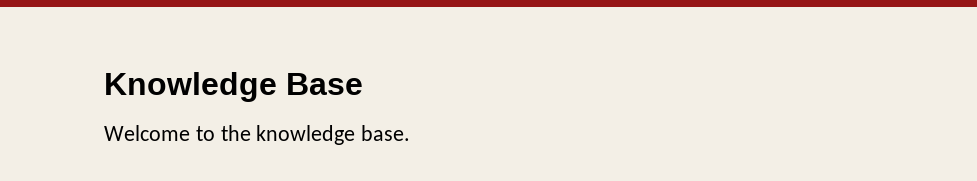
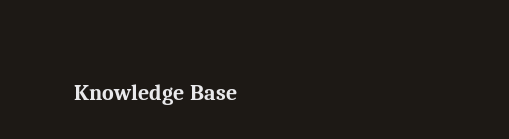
- Welcome to the knowledge base.

